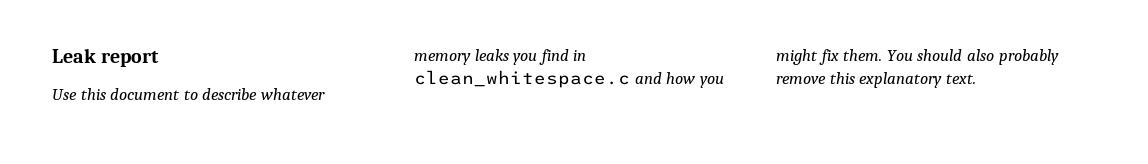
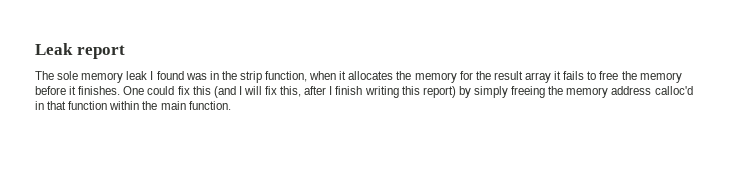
- Use this document to describe whatever memory leaks you find in clean_whitespace.c and how you might fix them. You should also probably remove this explanatory text.
+ The sole memory leak I found was in the strip function, when it allocates the memory for the result array it fails to free the memory before it finishes. One could fix this (and I will fix this, after I finish writing this report) by simply freeing the memory address calloc'd in that function within the main function.

